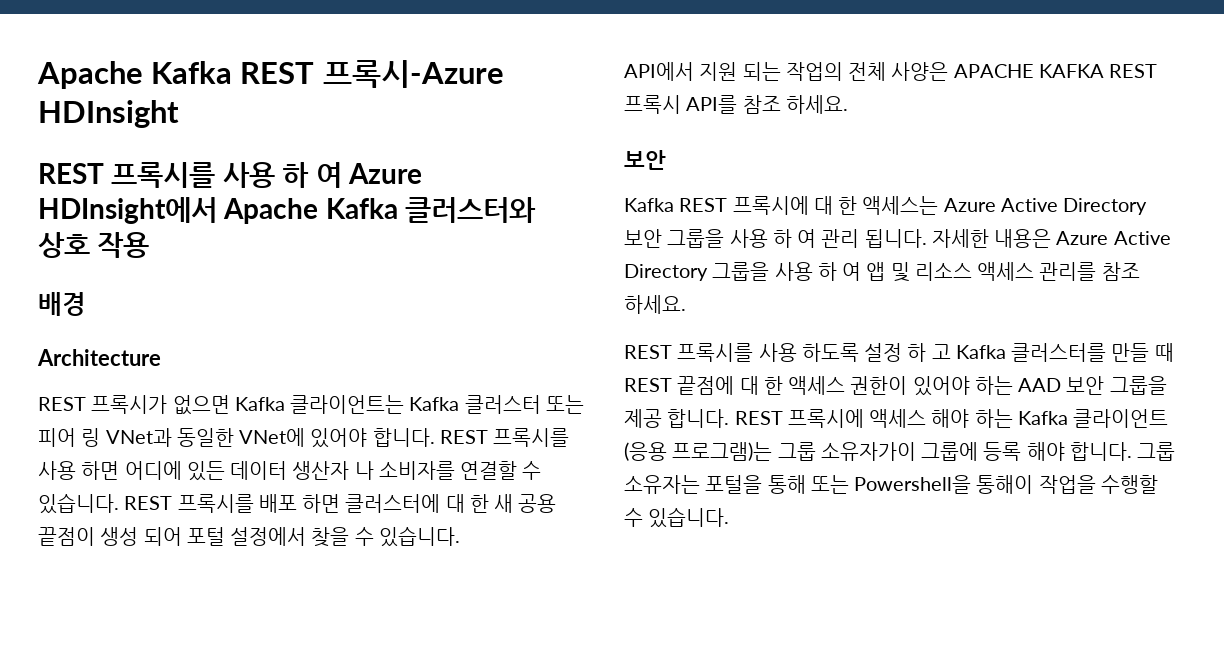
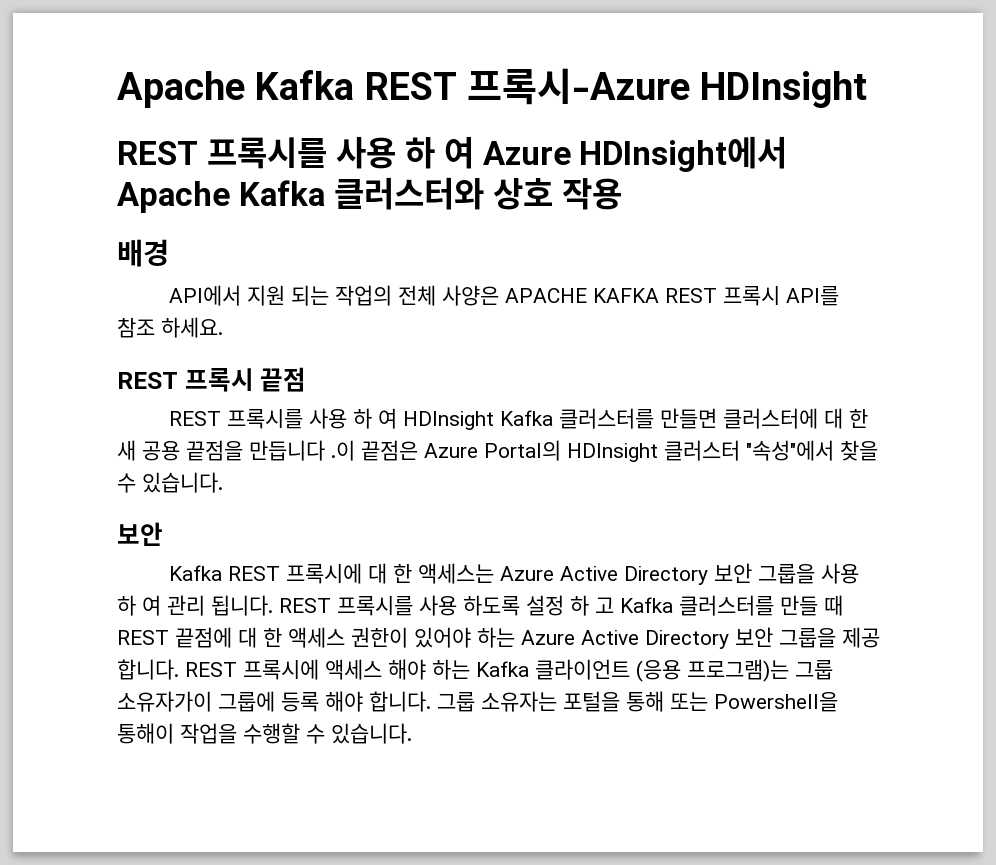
- Architecture
- REST 프록시가 없으면 Kafka 클라이언트는 Kafka 클러스터 또는 피어 링 VNet과 동일한 VNet에 있어야 합니다. REST 프록시를 사용 하면 어디에 있든 데이터 생산자 나 소비자를 연결할 수 있습니다. REST 프록시를 배포 하면 클러스터에 대 한 새 공용 끝점이 생성 되어 포털 설정에서 찾을 수 있습니다.
+ REST 프록시 끝점
+ REST 프록시를 사용 하 여 HDInsight Kafka 클러스터를 만들면 클러스터에 대 한 새 공용 끝점을 만듭니다 .이 끝점은 Azure Portal의 HDInsight 클러스터 "속성"에서 찾을 수 있습니다.
- Kafka REST 프록시에 대 한 액세스는 Azure Active Directory 보안 그룹을 사용 하 여 관리 됩니다. 자세한 내용은 Azure Active Directory 그룹을 사용 하 여 앱 및 리소스 액세스 관리를 참조 하세요.
- REST 프록시를 사용 하도록 설정 하 고 Kafka 클러스터를 만들 때 REST 끝점에 대 한 액세스 권한이 있어야 하는 AAD 보안 그룹을 제공 합니다.
+ Kafka REST 프록시에 대 한 액세스는 Azure Active Directory 보안 그룹을 사용 하 여 관리 됩니다. REST 프록시를 사용 하도록 설정 하 고 Kafka 클러스터를 만들 때 REST 끝점에 대 한 액세스 권한이 있어야 하는 Azure Active Directory 보안 그룹을 제공 합니다.

